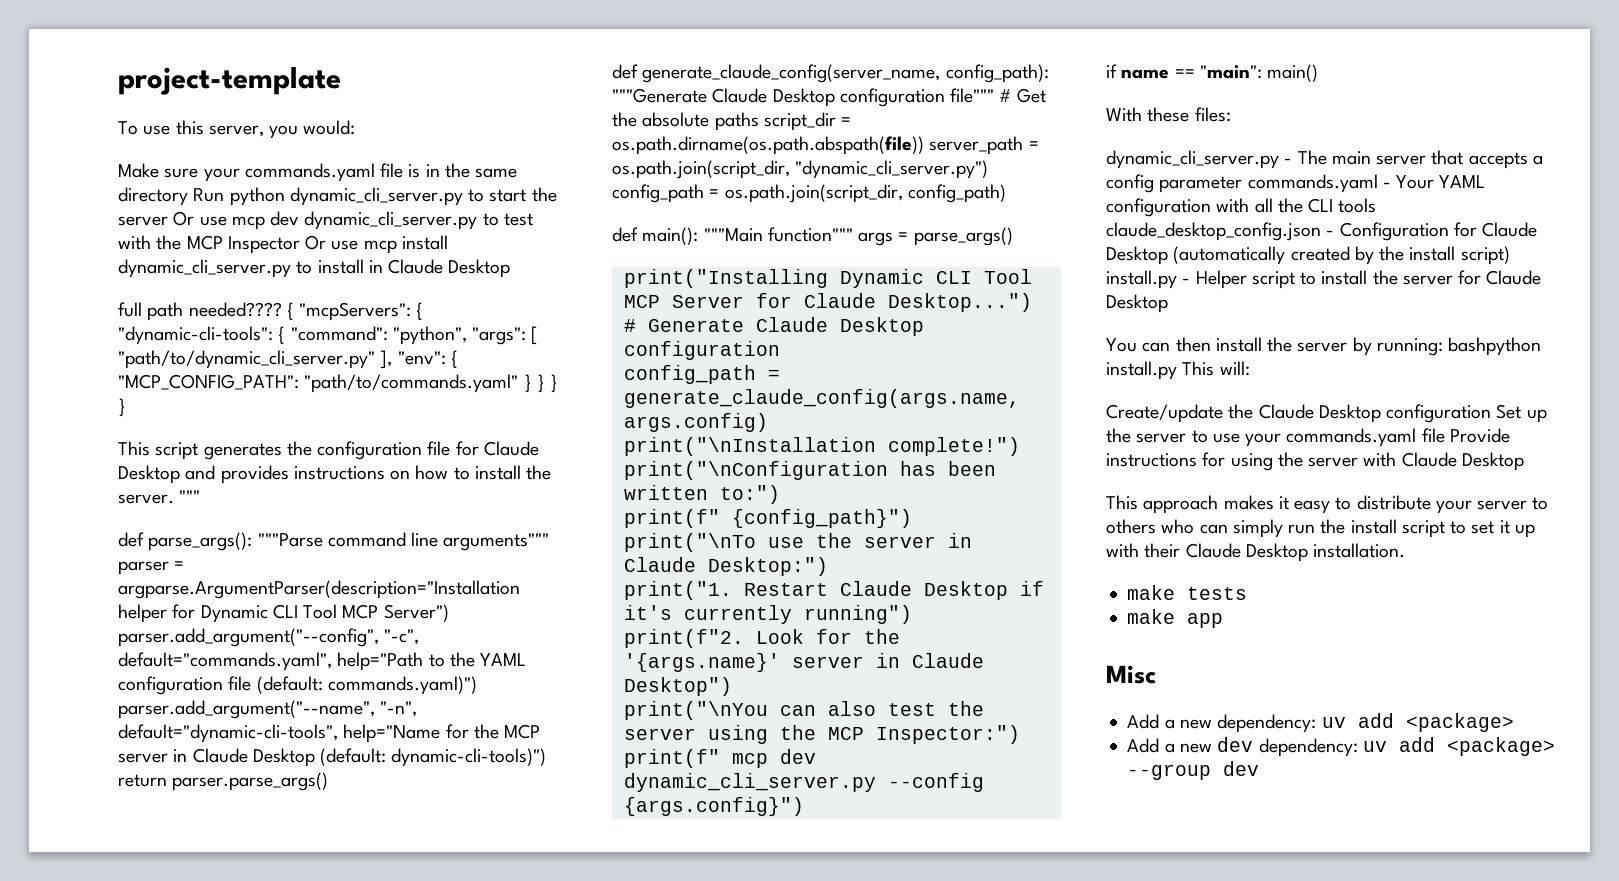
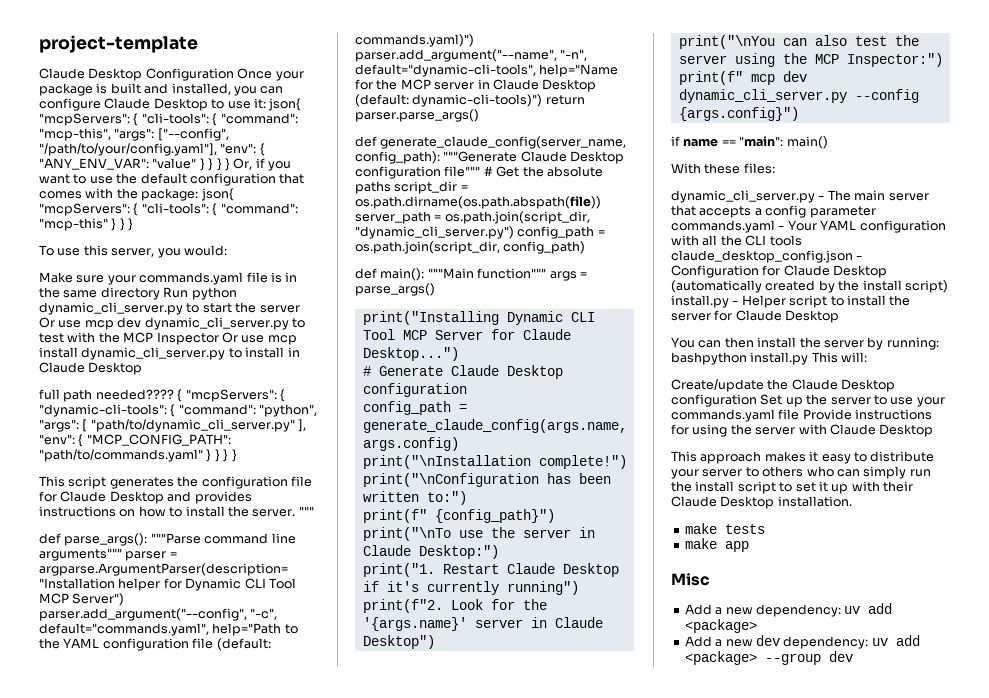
+ Claude Desktop Configuration Once your package is built and installed, you can configure Claude Desktop to use it: json{ "mcpServers": { "cli-tools": { "command": "mcp-this", "args": ["--config", "/path/to/your/config.yaml"], "env": { "ANY_ENV_VAR": "value" } } } } Or, if you want to use the default configuration that comes with the package: json{ "mcpServers": { "cli-tools": { "command": "mcp-this" } } }

